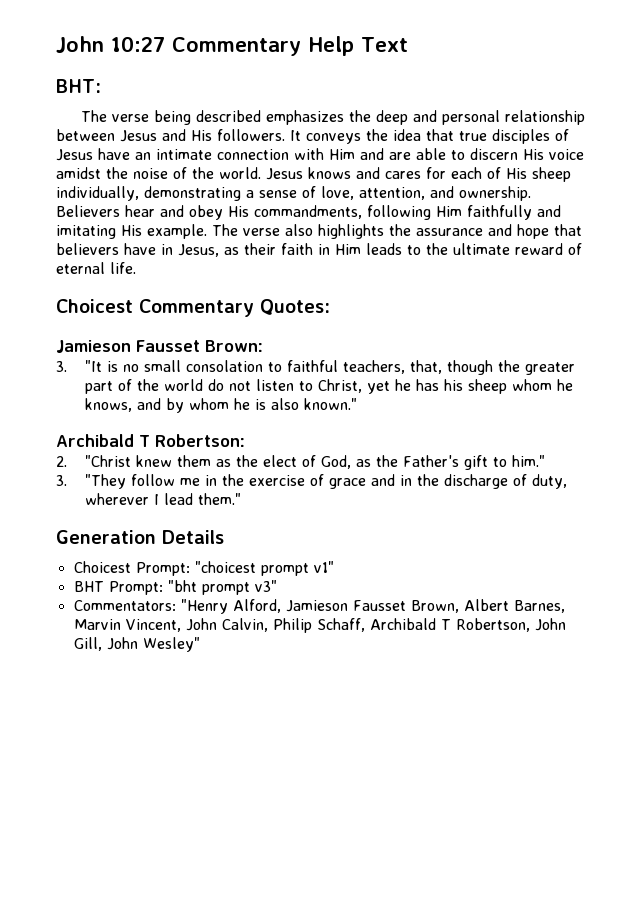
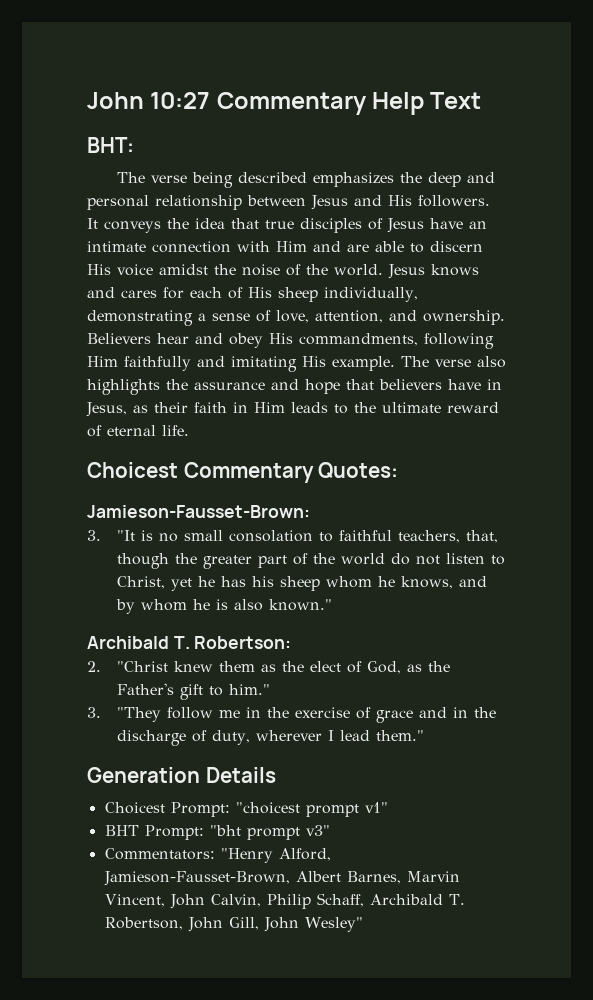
- Jamieson Fausset Brown:
+ Jamieson-Fausset-Brown:
- Archibald T Robertson:
+ Archibald T. Robertson:
- Commentators: "Henry Alford, Jamieson Fausset Brown, Albert Barnes, Marvin Vincent, John Calvin, Philip Schaff, Archibald T Robertson, John Gill, John Wesley"
+ Commentators: "Henry Alford, Jamieson-Fausset-Brown, Albert Barnes, Marvin Vincent, John Calvin, Philip Schaff, Archibald T. Robertson, John Gill, John Wesley"

